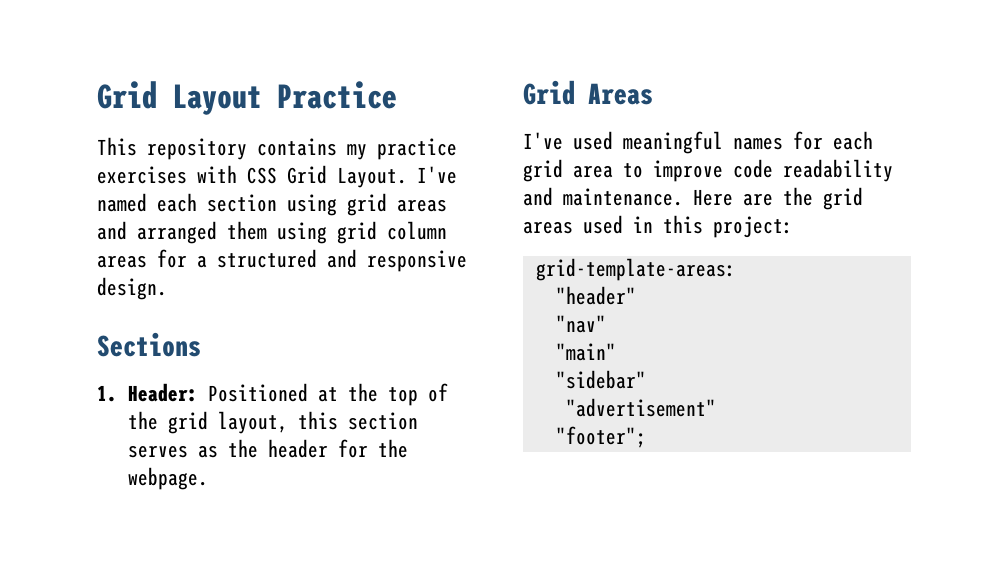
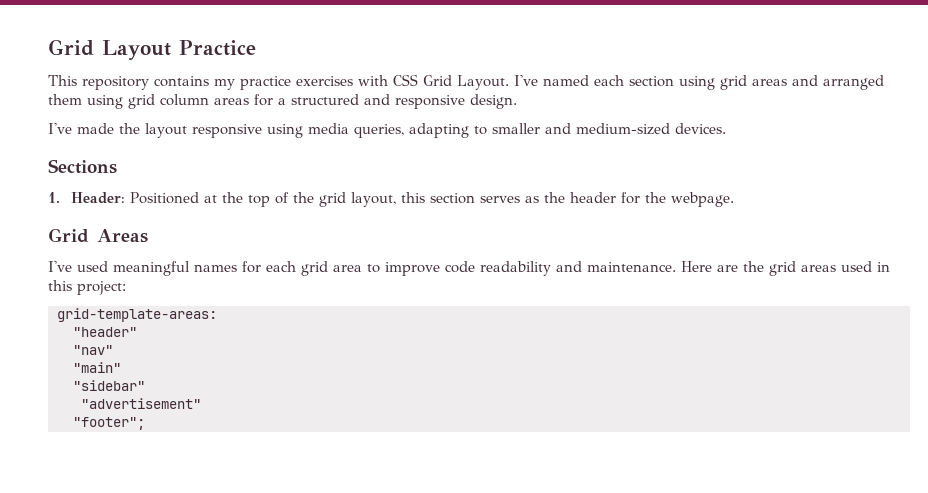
+ I've made the layout responsive using media queries, adapting to smaller and medium-sized devices.

